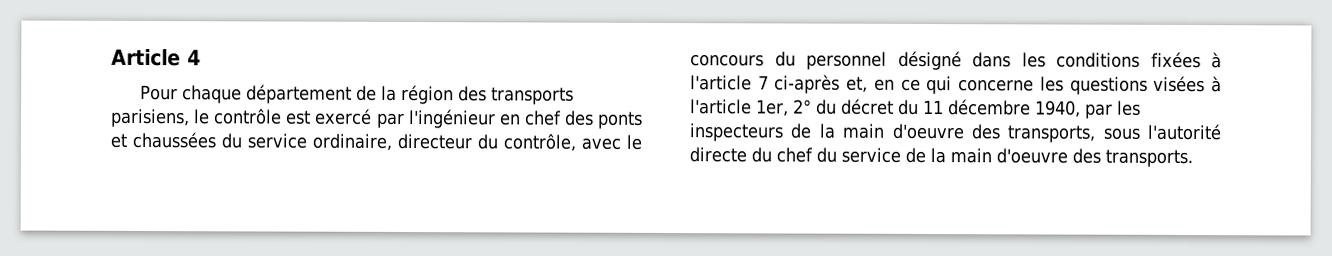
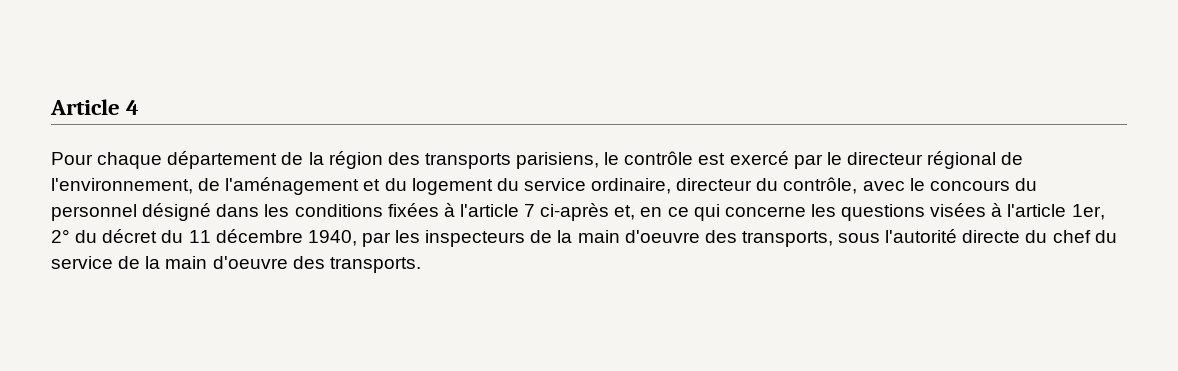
- Pour chaque département de la région des transports parisiens, le contrôle est exercé par l'ingénieur en chef des ponts et chaussées du service ordinaire, directeur du contrôle, avec le concours du personnel désigné dans les conditions fixées à l'article 7 ci-après et, en ce qui concerne les questions visées à l'article 1er, 2° du décret du 11 décembre 1940, par les inspecteurs de la main d'oeuvre des transports, sous l'autorité directe du chef du service de la main d'oeuvre des transports.
+ Pour chaque département de la région des transports parisiens, le contrôle est exercé par le directeur régional de l'environnement, de l'aménagement et du logement du service ordinaire, directeur du contrôle, avec le concours du personnel désigné dans les conditions fixées à l'article 7 ci-après et, en ce qui concerne les questions visées à l'article 1er, 2° du décret du 11 décembre 1940, par les inspecteurs de la main d'oeuvre des transports, sous l'autorité directe du chef du service de la main d'oeuvre des transports.

